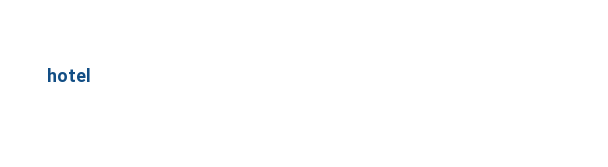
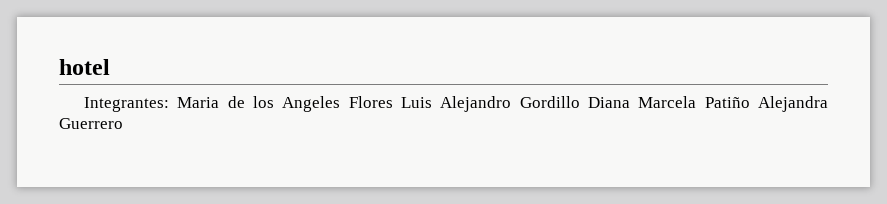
+ Integrantes: Maria de los Angeles Flores Luis Alejandro Gordillo Diana Marcela Patiño Alejandra Guerrero

